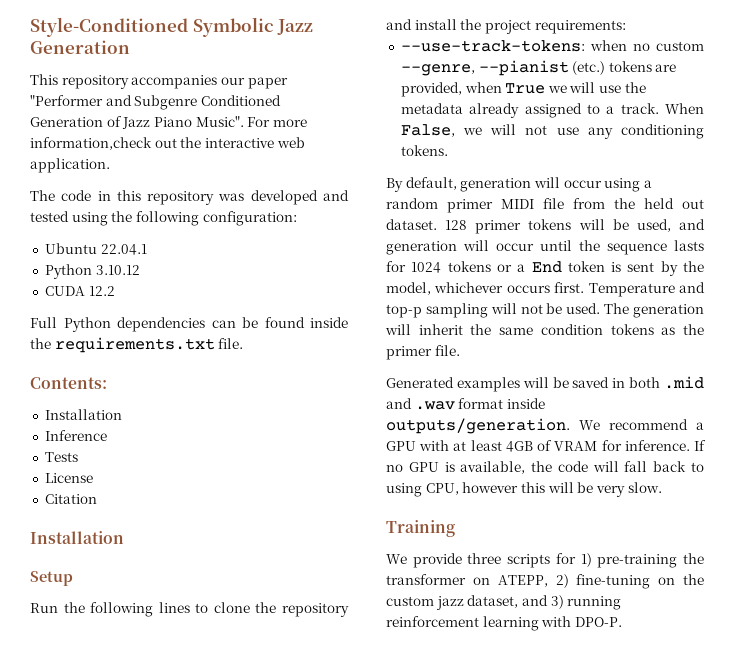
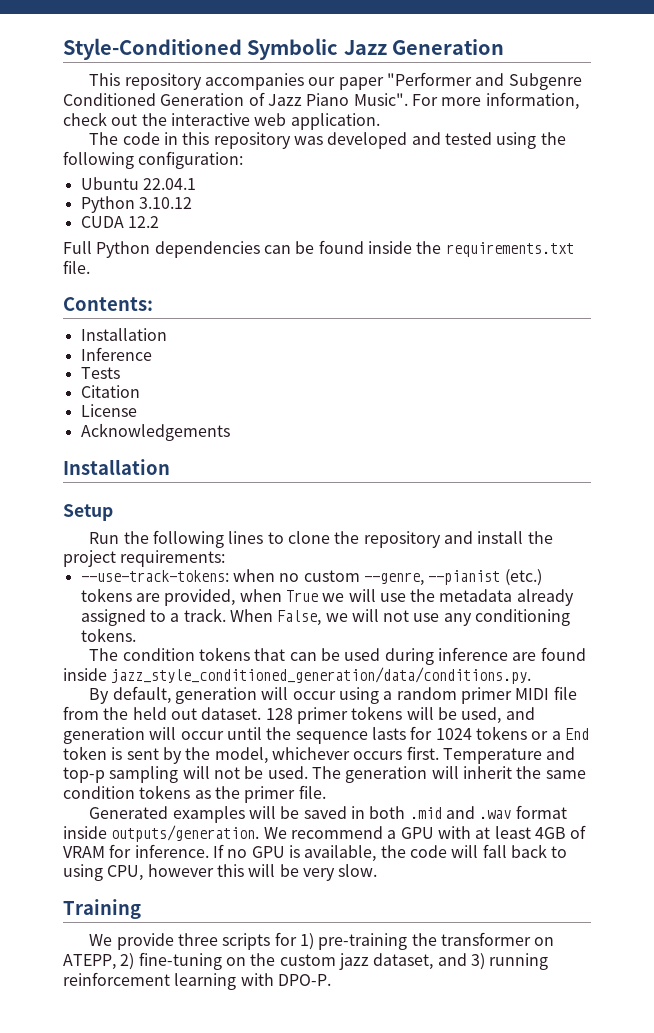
- For more information,check out the interactive web application.
+ For more information, check out the interactive web application.
+ Citation
- Citation
+ Acknowledgements
+ The condition tokens that can be used during inference are found inside jazz_style_conditioned_generation/data/conditions.py.

